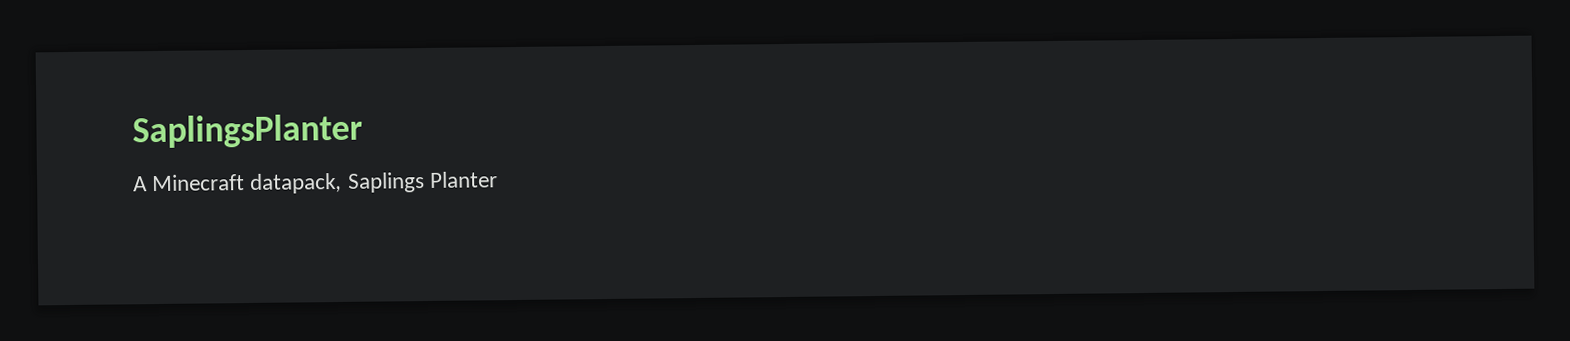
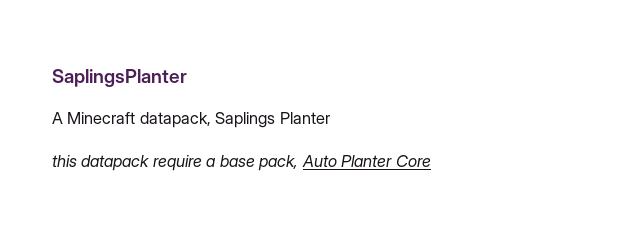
+ this datapack require a base pack, Auto Planter Core

